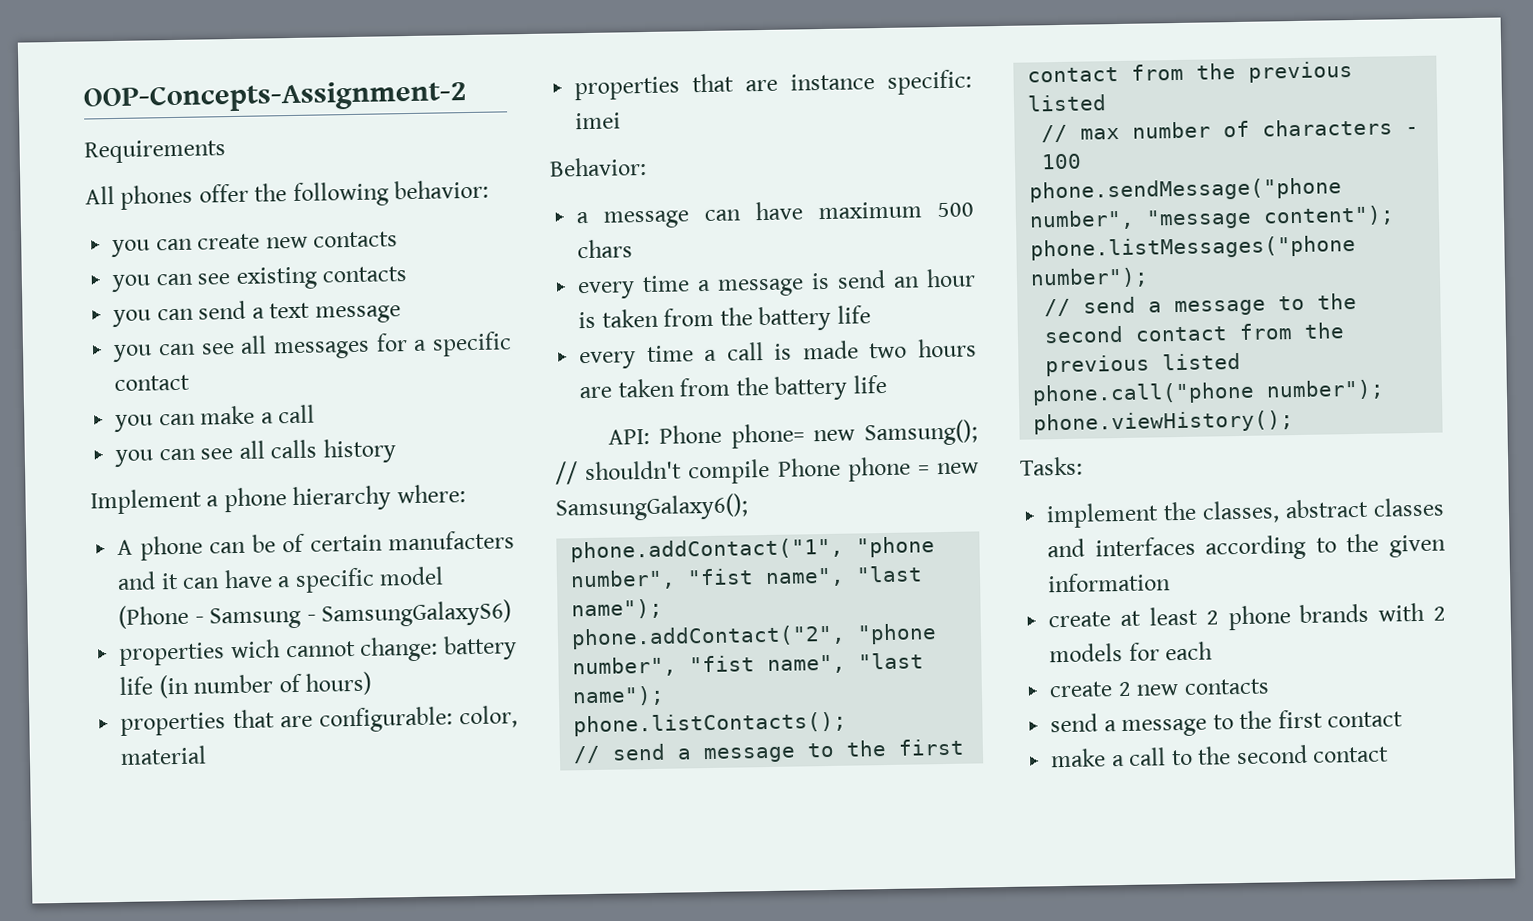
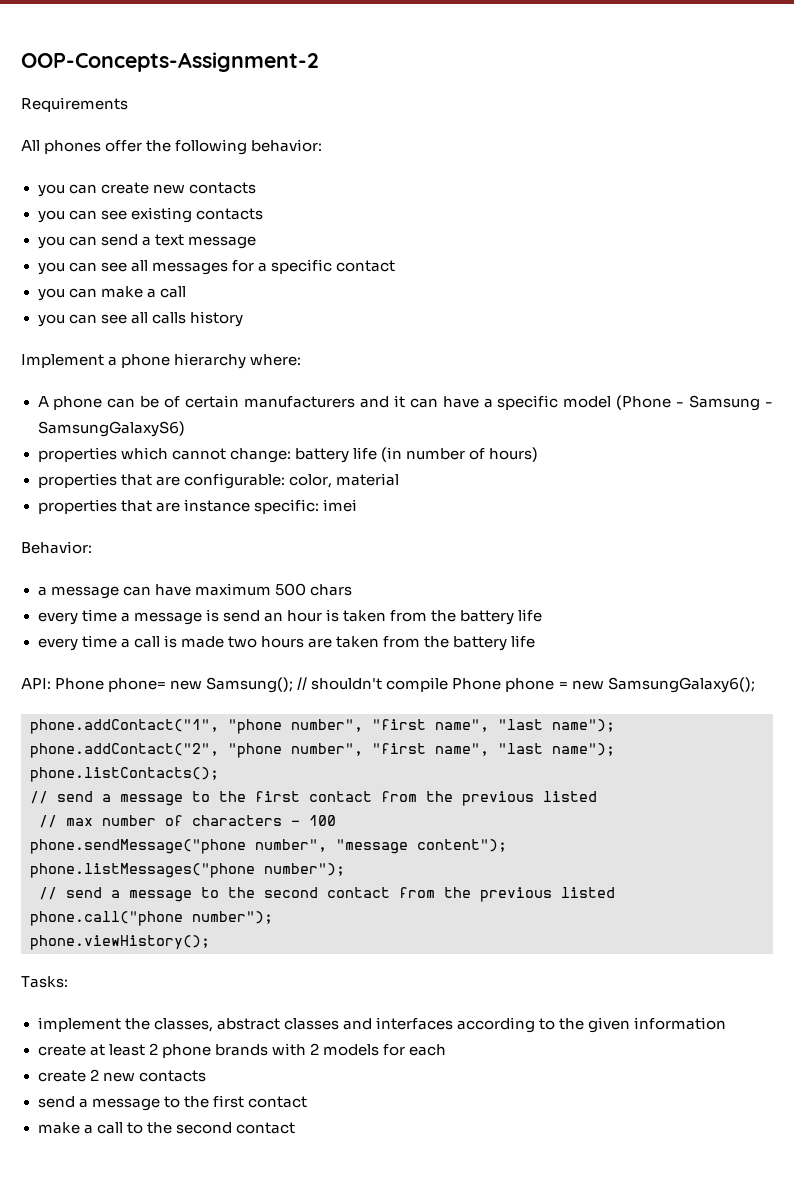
- A phone can be of certain manufacters and it can have a specific model (Phone - Samsung - SamsungGalaxyS6)
+ A phone can be of certain manufacturers and it can have a specific model (Phone - Samsung - SamsungGalaxyS6)
- properties wich cannot change: battery life (in number of hours)
+ properties which cannot change: battery life (in number of hours)
- phone.addContact("1", "phone number", "fist name", "last name");
+ phone.addContact("1", "phone number", "first name", "last name");
- phone.addContact("2", "phone number", "fist name", "last name");
+ phone.addContact("2", "phone number", "first name", "last name");

